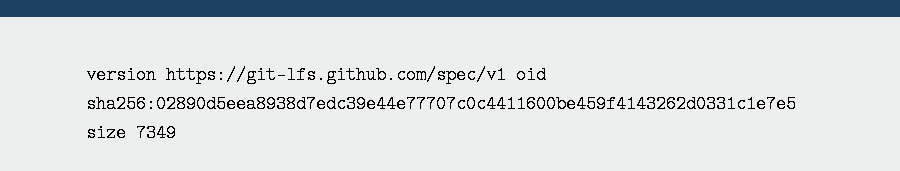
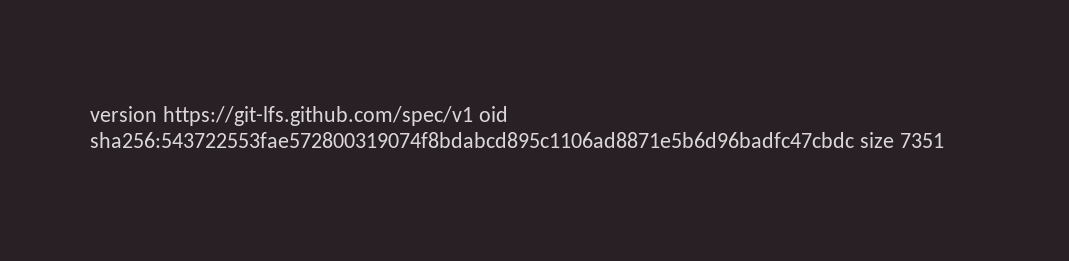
- version https://git-lfs.github.com/spec/v1 oid sha256:02890d5eea8938d7edc39e44e77707c0c4411600be459f4143262d0331c1e7e5 size 7349
+ version https://git-lfs.github.com/spec/v1 oid sha256:543722553fae572800319074f8bdabcd895c1106ad8871e5b6d96badfc47cbdc size 7351

